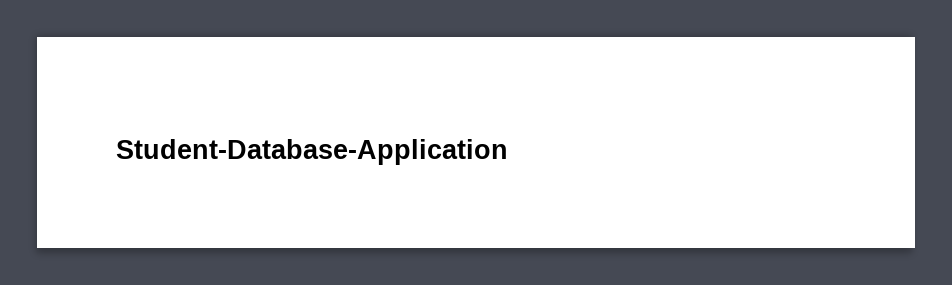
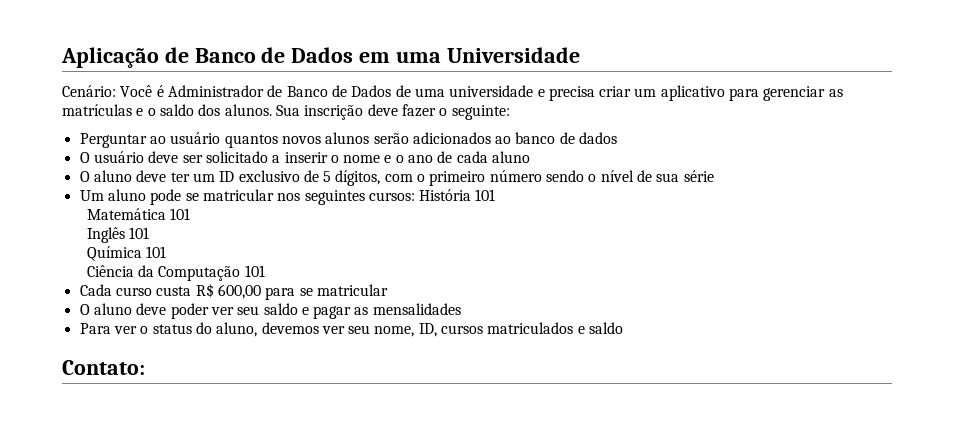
- Student-Database-Application
+ Aplicação de Banco de Dados em uma Universidade
+ Cenário: Você é Administrador de Banco de Dados de uma universidade e precisa criar um aplicativo para gerenciar as matrículas e o saldo dos alunos. Sua inscrição deve fazer o seguinte:
+ Perguntar ao usuário quantos novos alunos serão adicionados ao banco de dados
+ O usuário deve ser solicitado a inserir o nome e o ano de cada aluno
+ O aluno deve ter um ID exclusivo de 5 dígitos, com o primeiro número sendo o nível de sua série
+ Um aluno pode se matricular nos seguintes cursos: História 101
+ Matemática 101
+ Inglês 101
+ Química 101
+ Ciência da Computação 101
+ Cada curso custa R$ 600,00 para se matricular
+ O aluno deve poder ver seu saldo e pagar as mensalidades
+ Para ver o status do aluno, devemos ver seu nome, ID, cursos matriculados e saldo
+ Contato:

